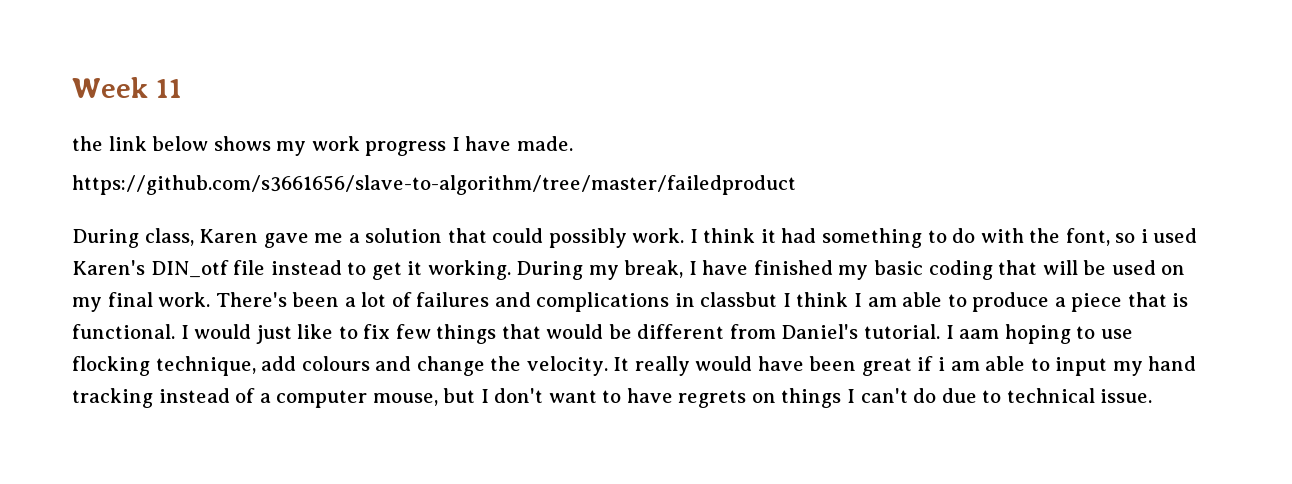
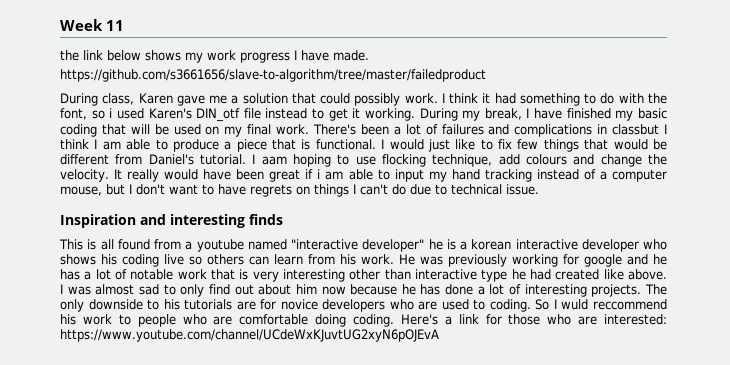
+ Inspiration and interesting finds
+ This is all found from a youtube named "interactive developer" he is a korean interactive developer who shows his coding live so others can learn from his work. He was previously working for google and he has a lot of notable work that is very interesting other than interactive type he had created like above. I was almost sad to only find out about him now because he has done a lot of interesting projects. The only downside to his tutorials are for novice developers who are used to coding. So I wuld reccommend his work to people who are comfortable doing coding. Here's a link for those who are interested: https://www.youtube.com/channel/UCdeWxKJuvtUG2xyN6pOJEvA

